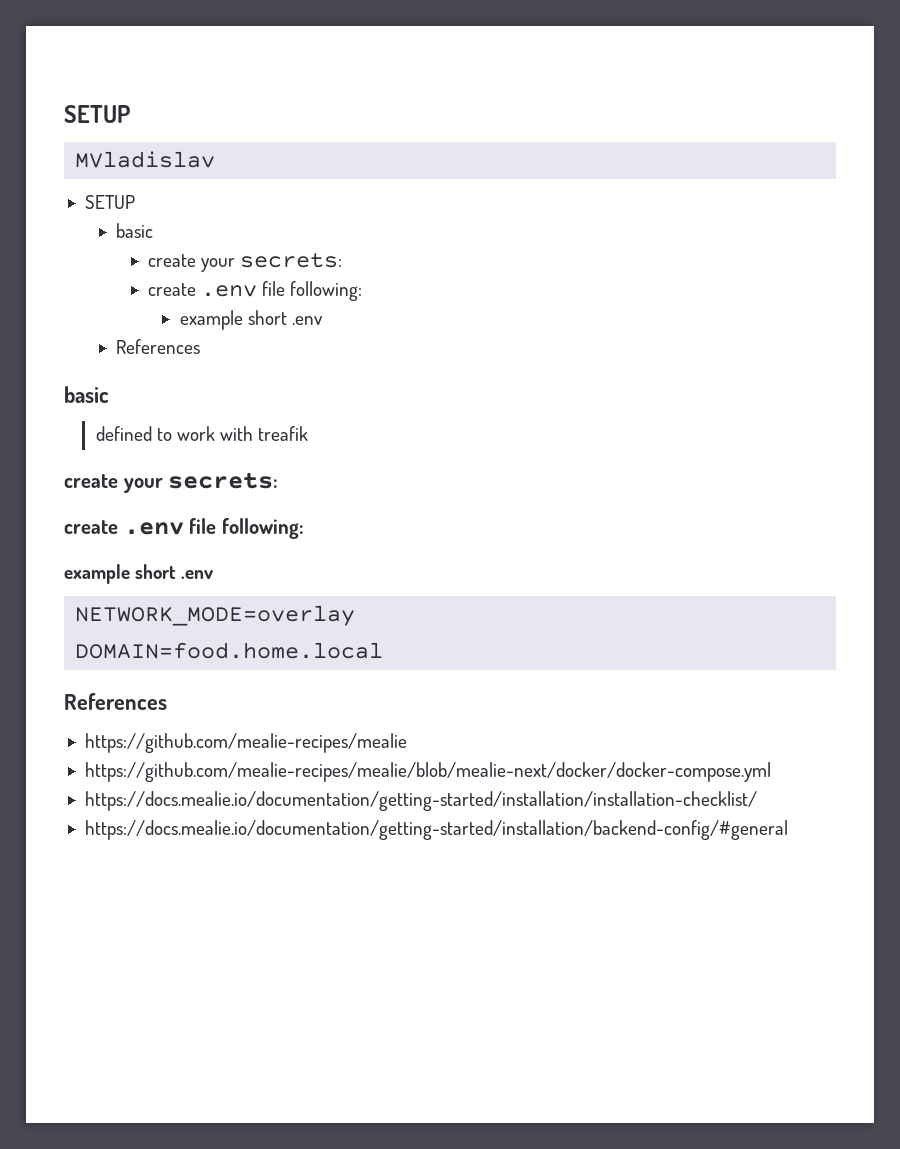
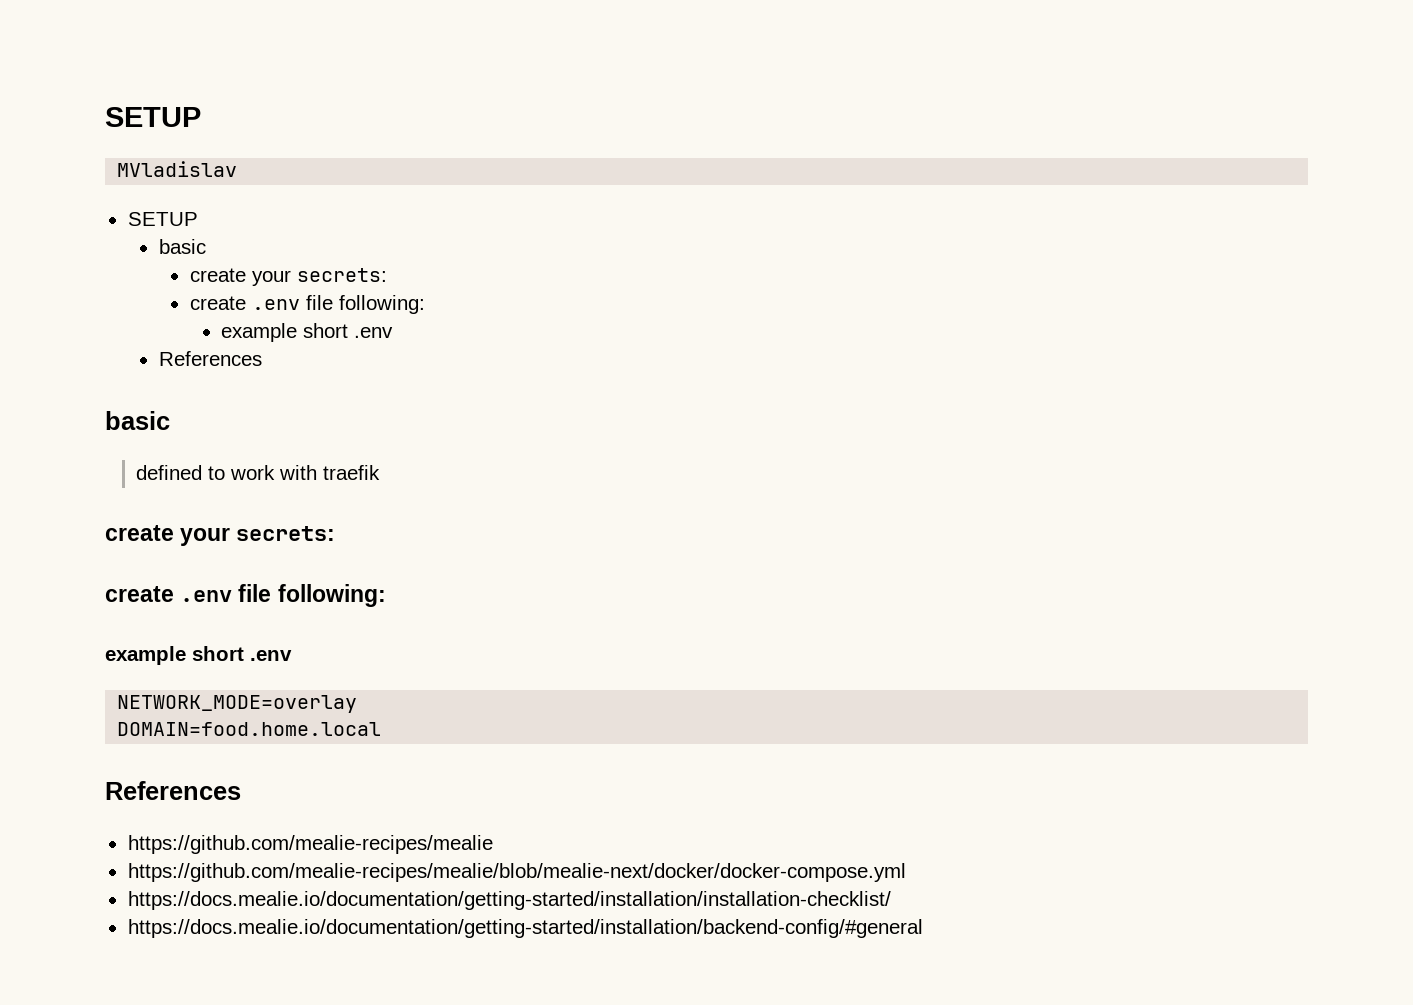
- defined to work with treafik
+ defined to work with traefik

